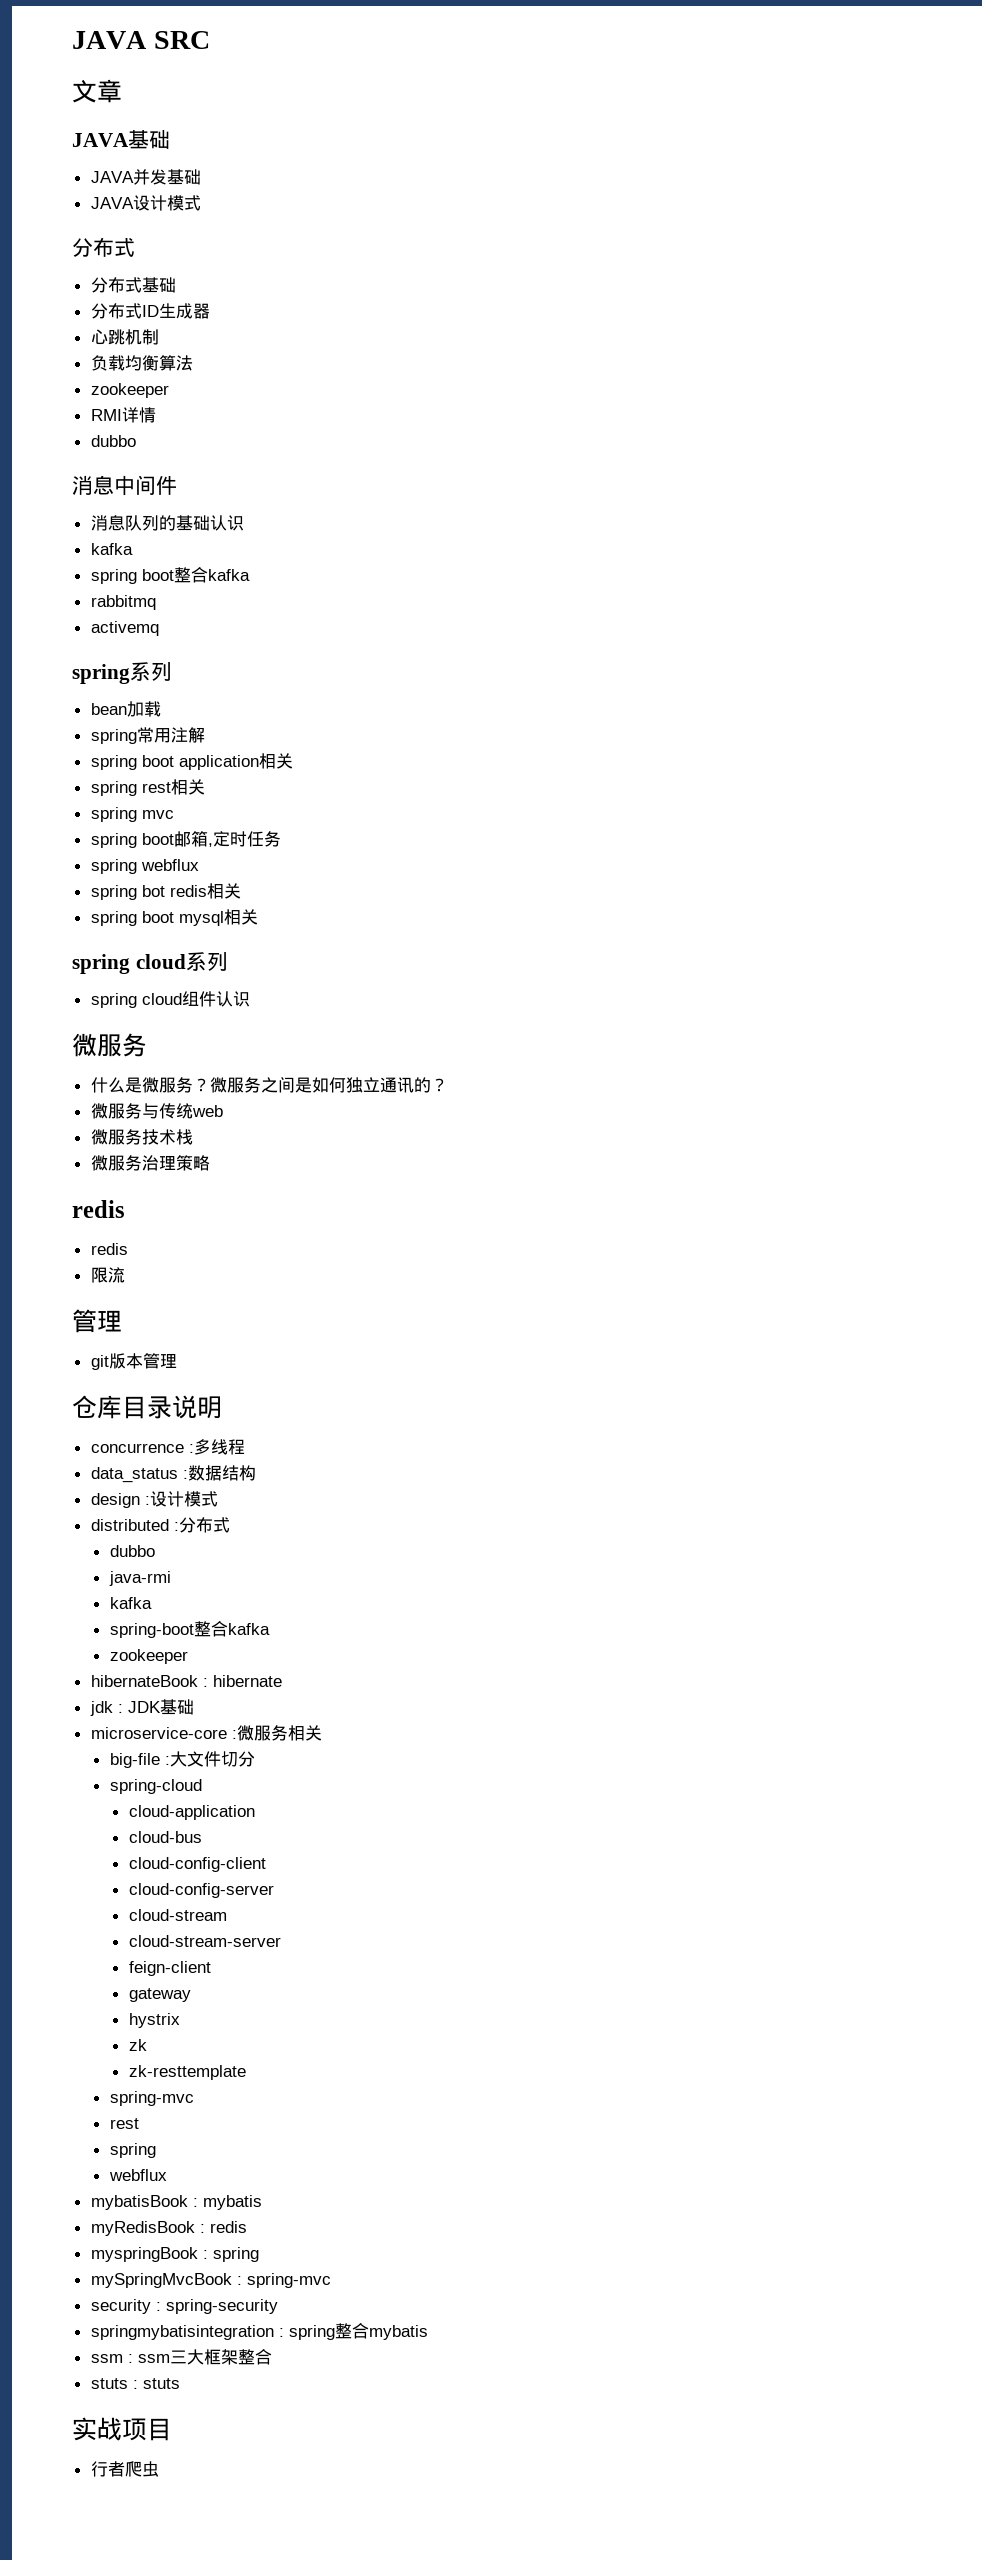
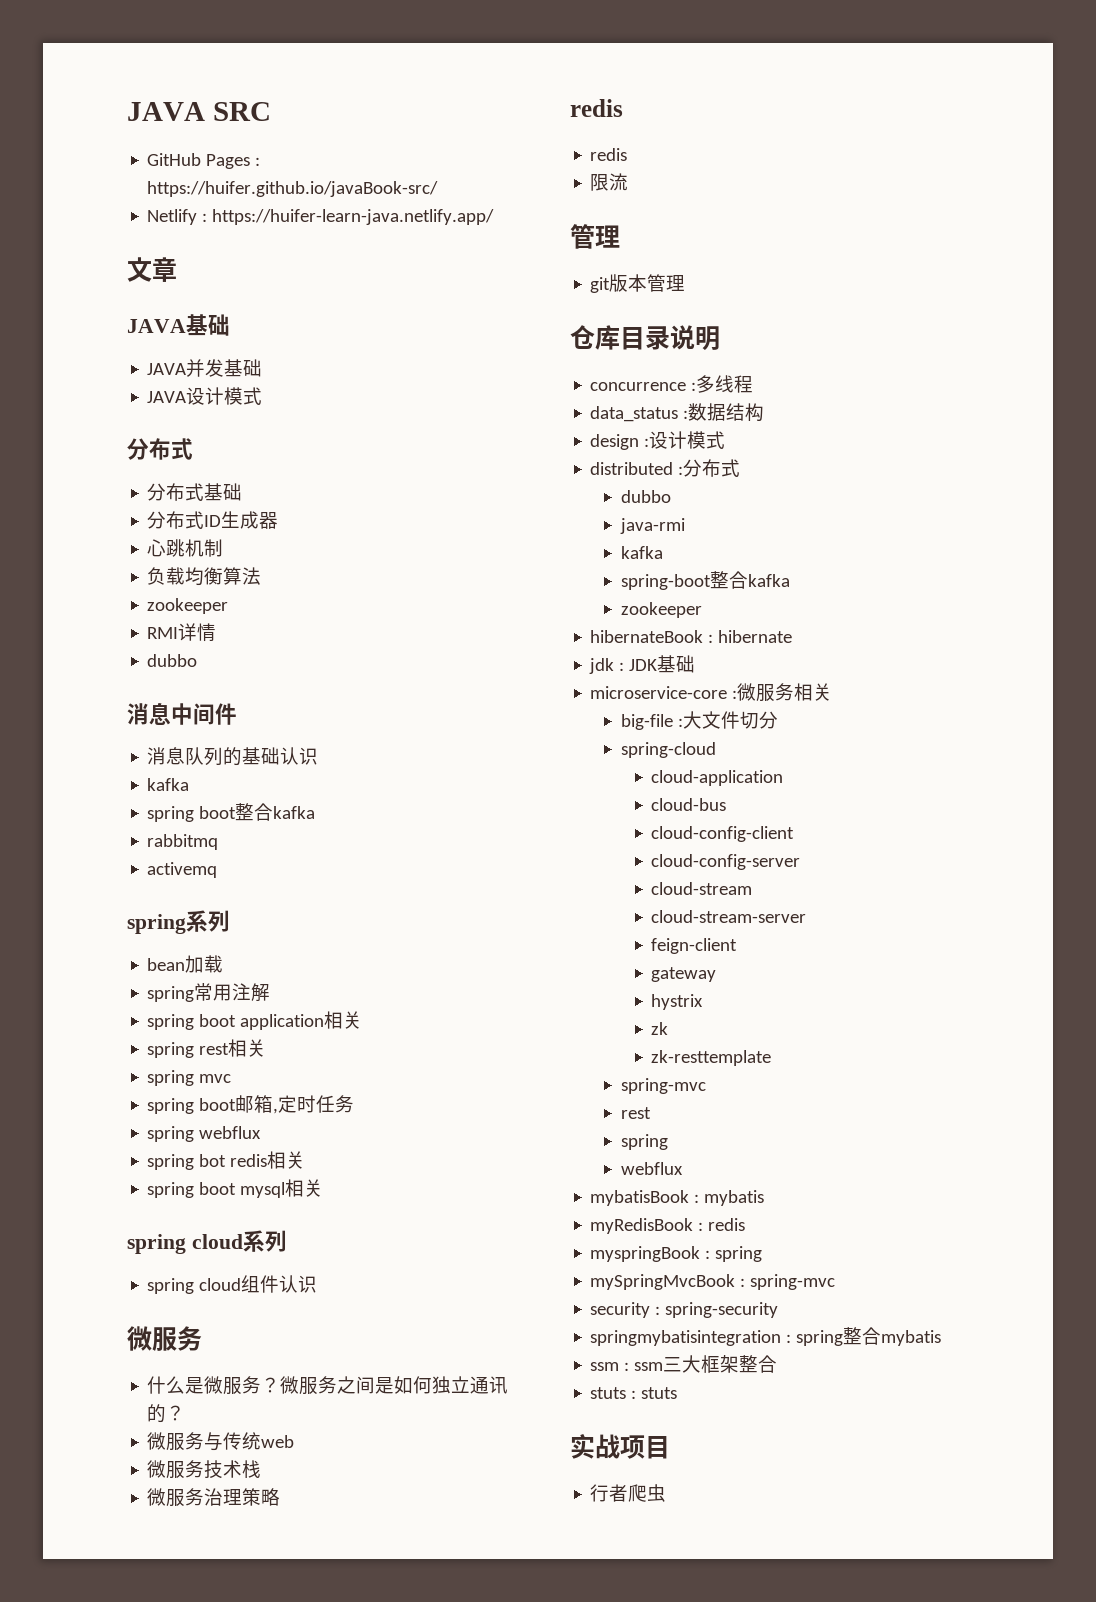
+ GitHub Pages : https://huifer.github.io/javaBook-src/
+ Netlify : https://huifer-learn-java.netlify.app/

